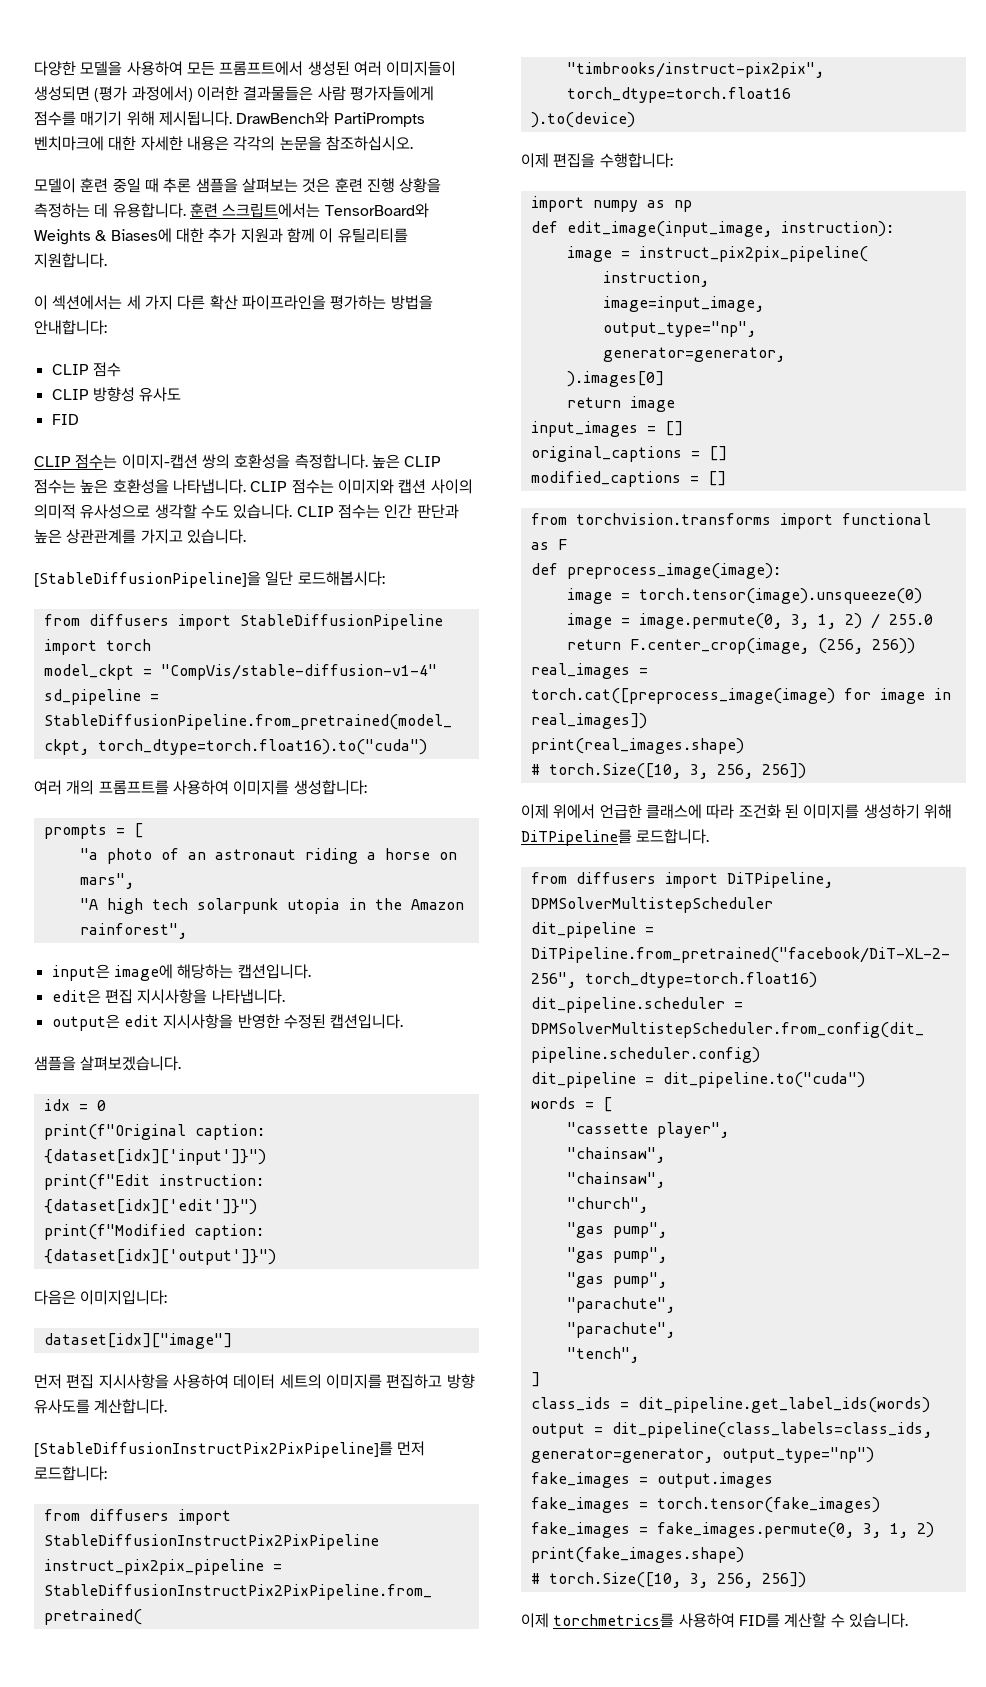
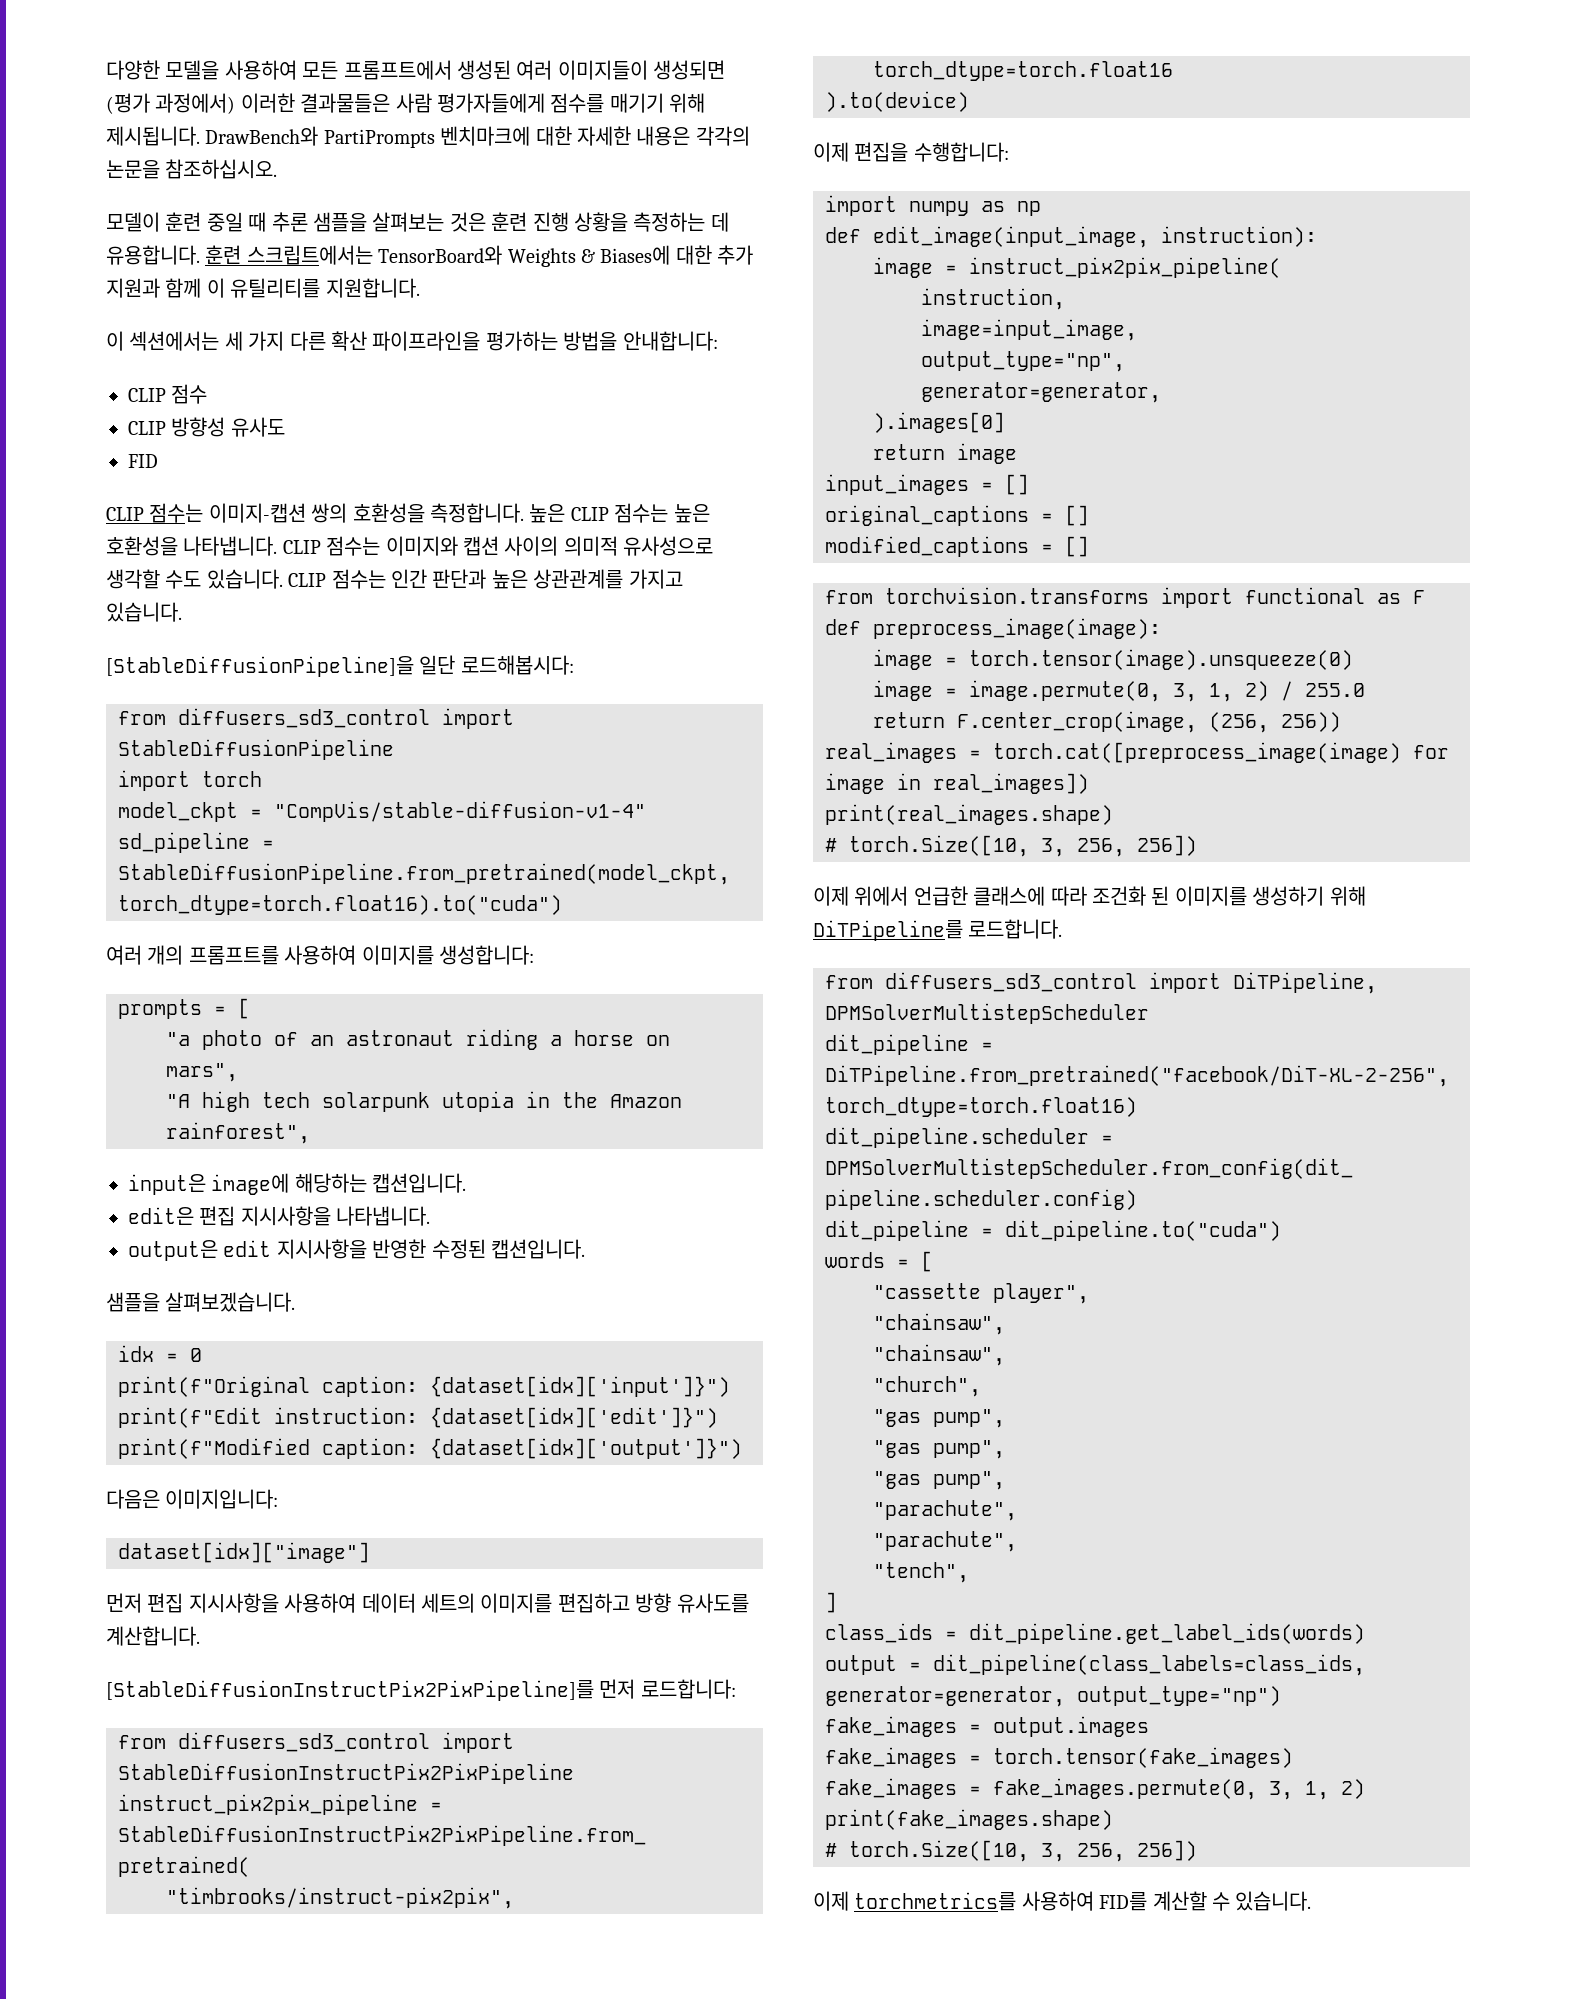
- from diffusers import StableDiffusionPipeline
+ from diffusers_sd3_control import StableDiffusionPipeline
- from diffusers import StableDiffusionInstructPix2PixPipeline
+ from diffusers_sd3_control import StableDiffusionInstructPix2PixPipeline
- from diffusers import DiTPipeline, DPMSolverMultistepScheduler
+ from diffusers_sd3_control import DiTPipeline, DPMSolverMultistepScheduler

